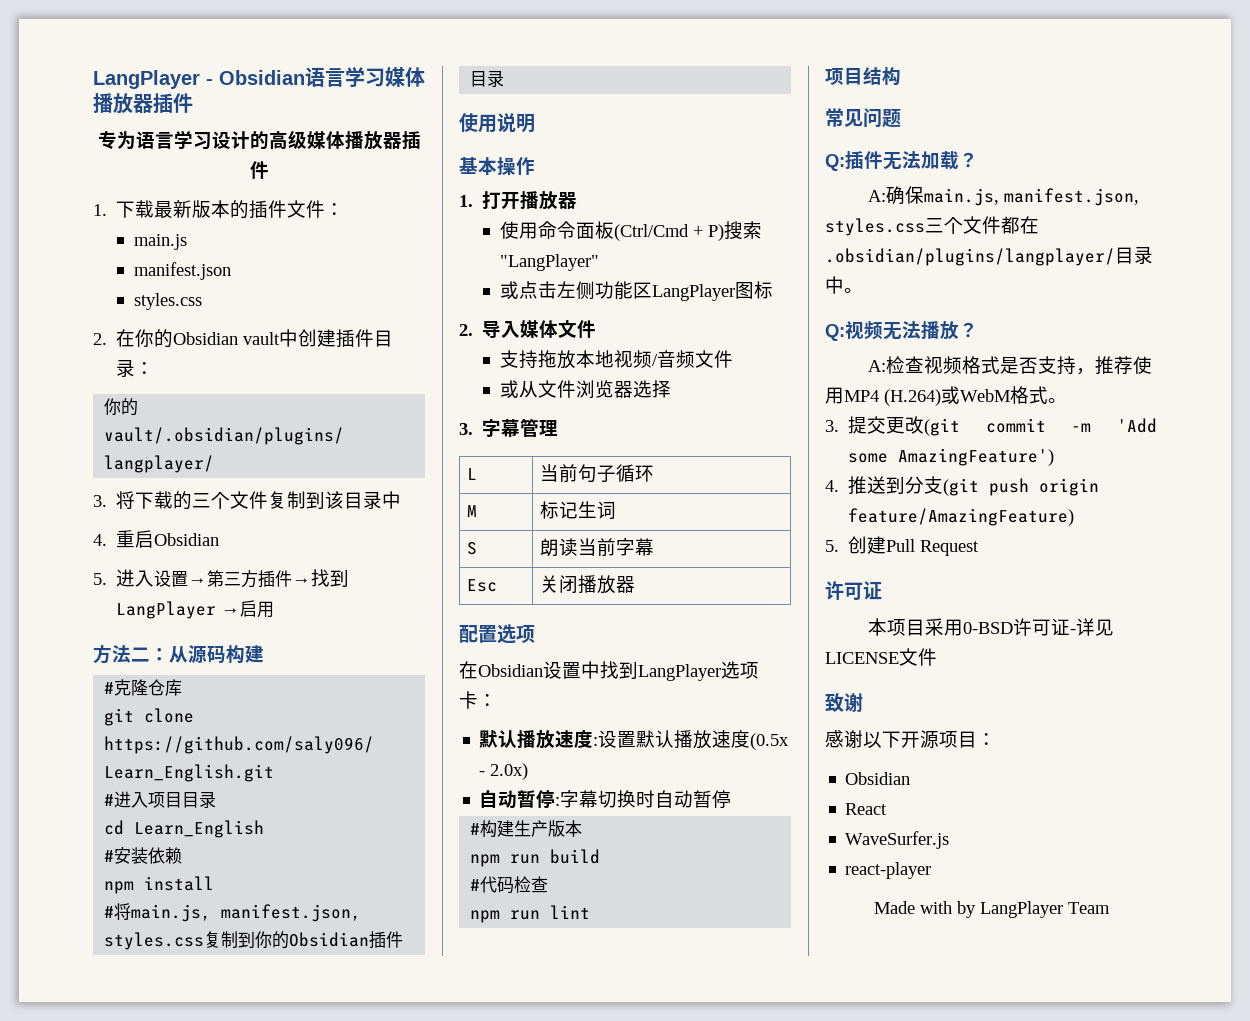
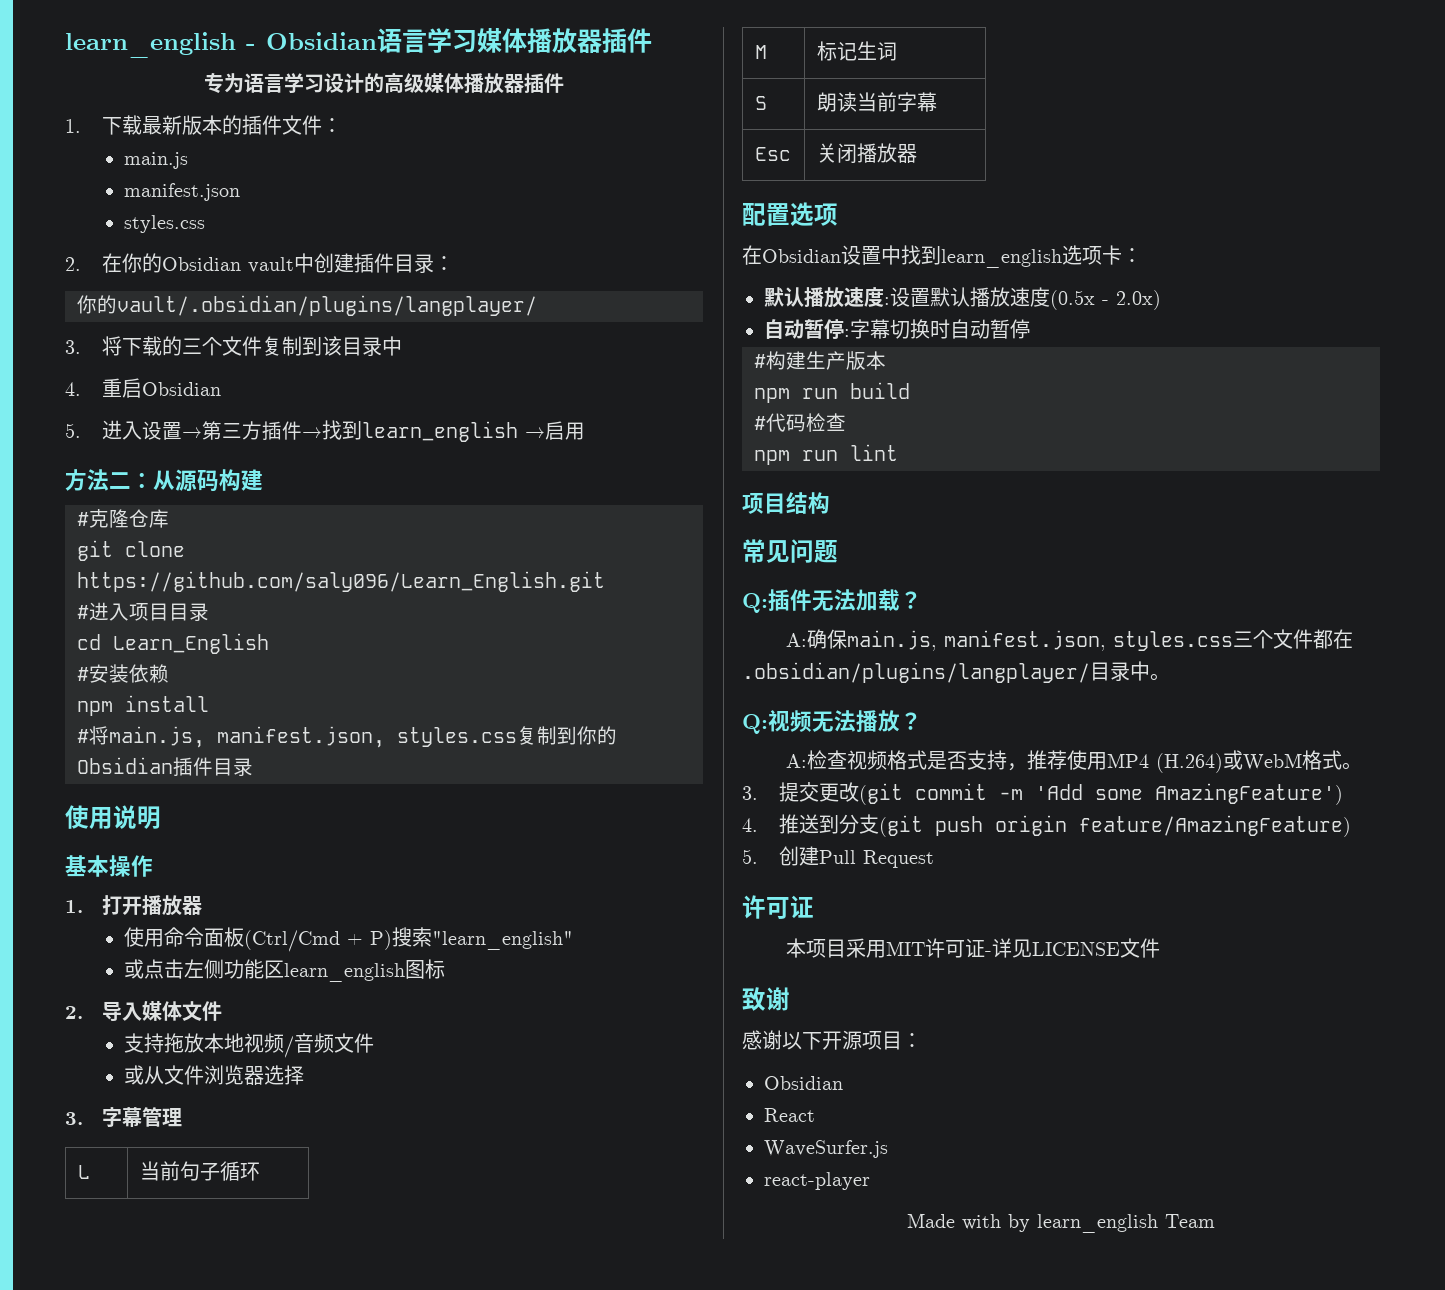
- LangPlayer - Obsidian语言学习媒体播放器插件
+ learn_english - Obsidian语言学习媒体播放器插件
- 5.进入设置→第三方插件→找到LangPlayer →启用
+ 5.进入设置→第三方插件→找到learn_english →启用
- 使用命令面板(Ctrl/Cmd + P)搜索"LangPlayer"
+ 使用命令面板(Ctrl/Cmd + P)搜索"learn_english"
- 或点击左侧功能区LangPlayer图标
+ 或点击左侧功能区learn_english图标
- 在Obsidian设置中找到LangPlayer选项卡：
+ 在Obsidian设置中找到learn_english选项卡：
- 本项目采用0-BSD许可证-详见LICENSE文件
+ 本项目采用MIT许可证-详见LICENSE文件
- Made with by LangPlayer Team
+ Made with by learn_english Team

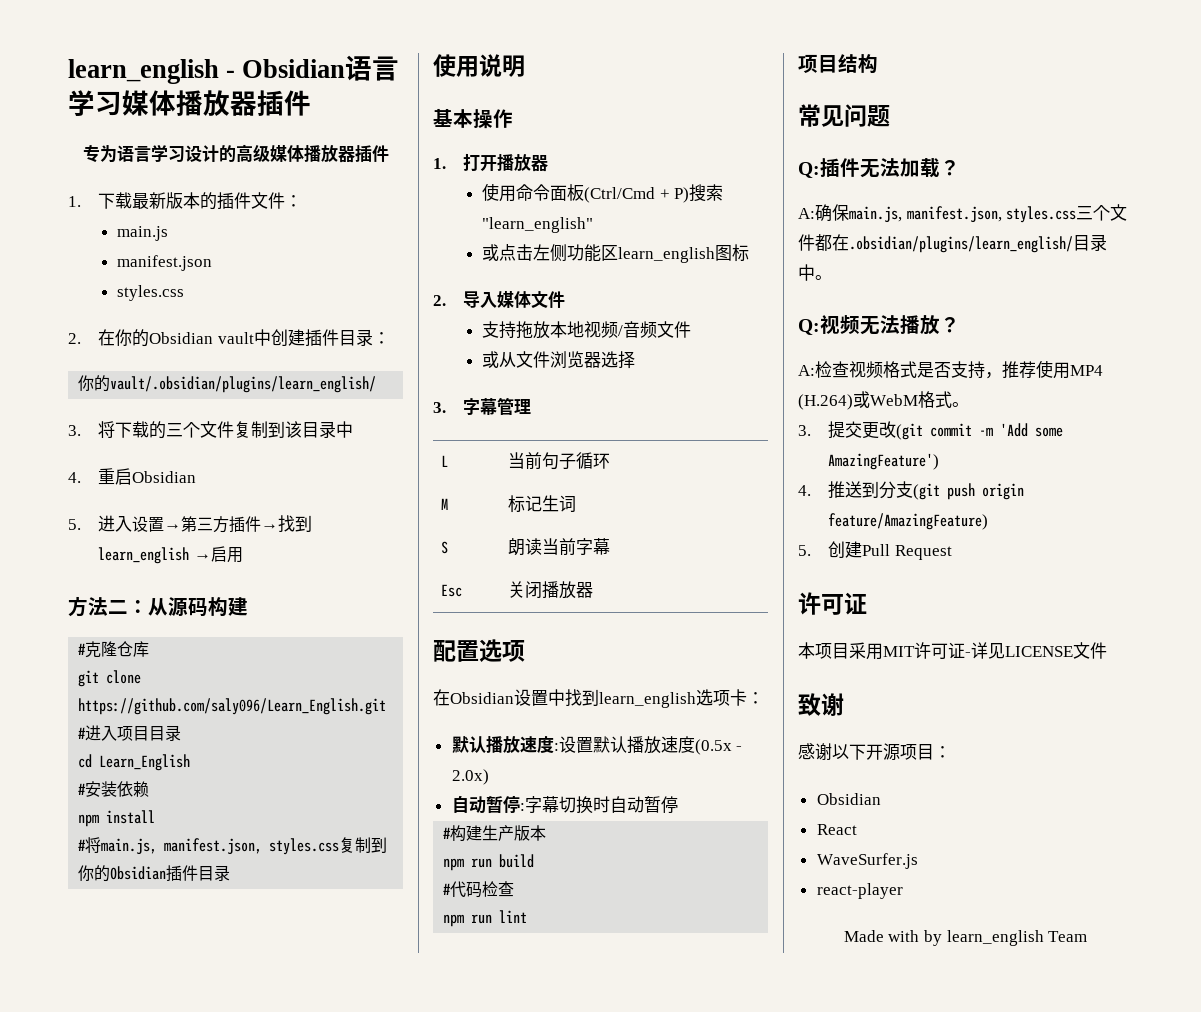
- 你的vault/.obsidian/plugins/langplayer/
+ 你的vault/.obsidian/plugins/learn_english/
- A:确保main.js, manifest.json, styles.css三个文件都在.obsidian/plugins/langplayer/目录中。
+ A:确保main.js, manifest.json, styles.css三个文件都在.obsidian/plugins/learn_english/目录中。

